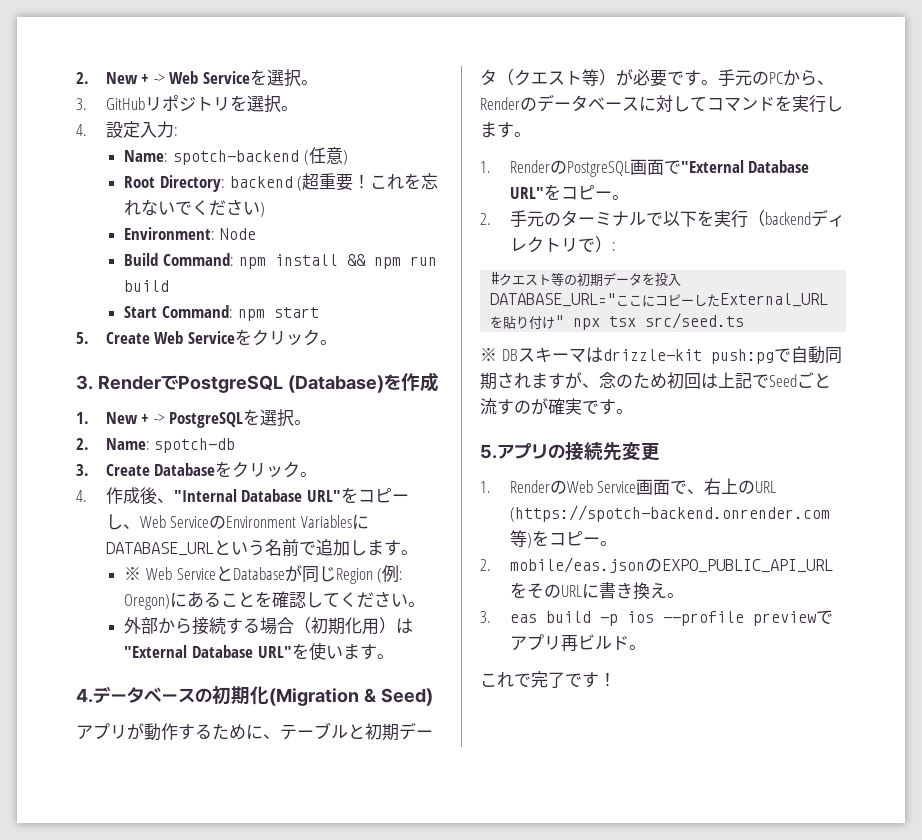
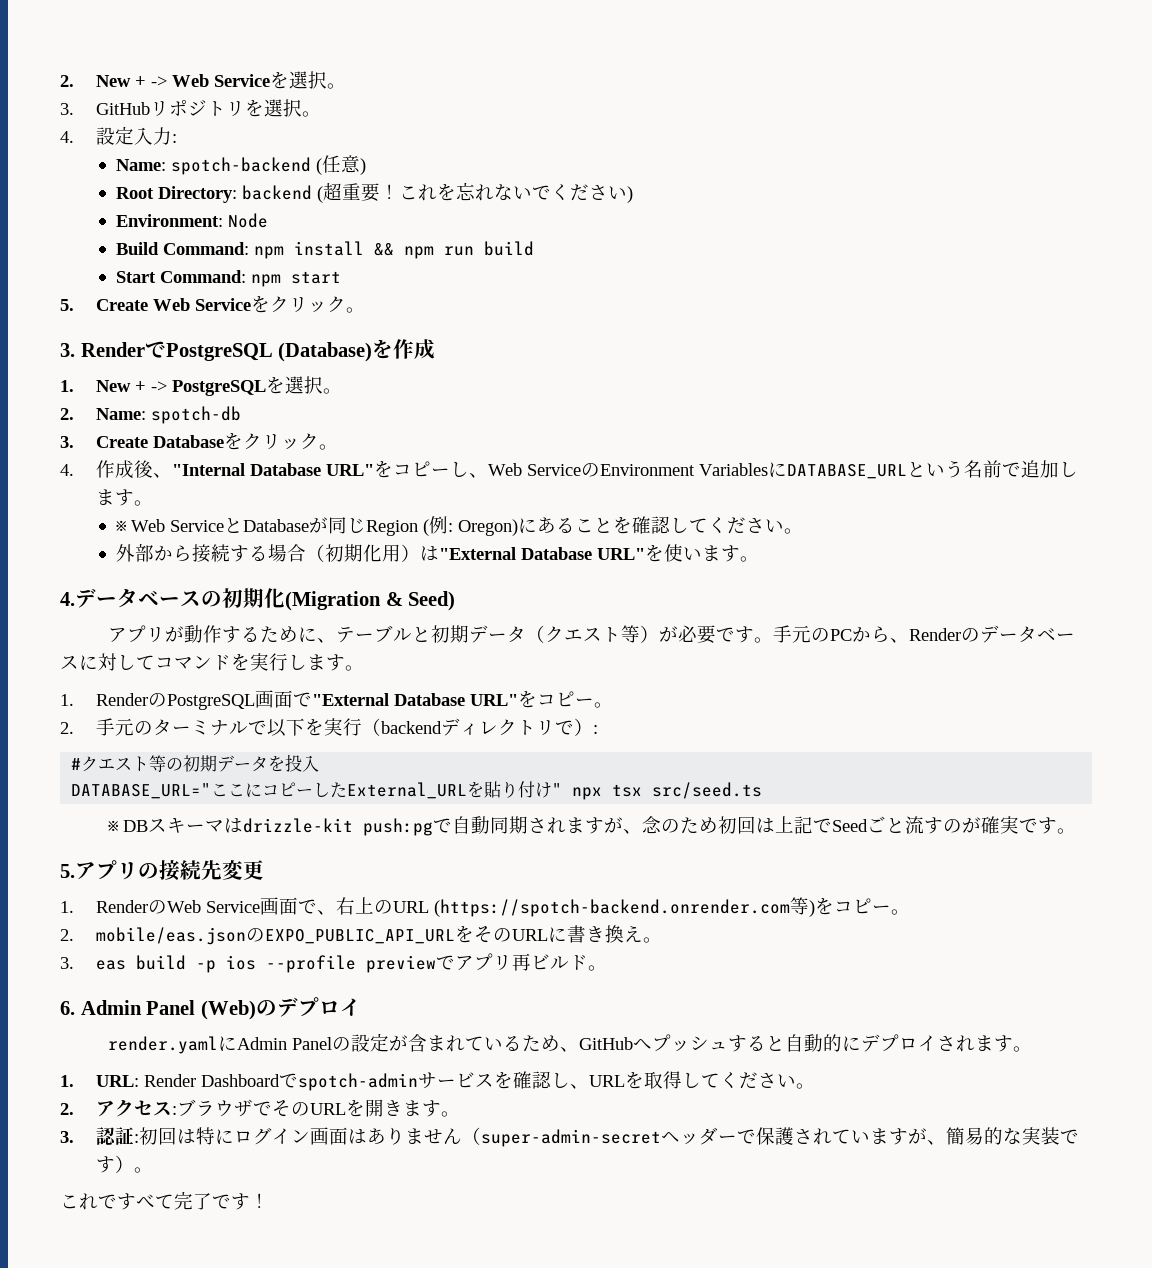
+ 6. Admin Panel (Web)のデプロイ
+ render.yamlにAdmin Panelの設定が含まれているため、GitHubへプッシュすると自動的にデプロイされます。
+ 1. URL: Render Dashboardでspotch-adminサービスを確認し、URLを取得してください。
+ 2.アクセス:ブラウザでそのURLを開きます。
+ 3.認証:初回は特にログイン画面はありません（super-admin-secretヘッダーで保護されていますが、簡易的な実装です）。
- これで完了です！
+ これですべて完了です！

